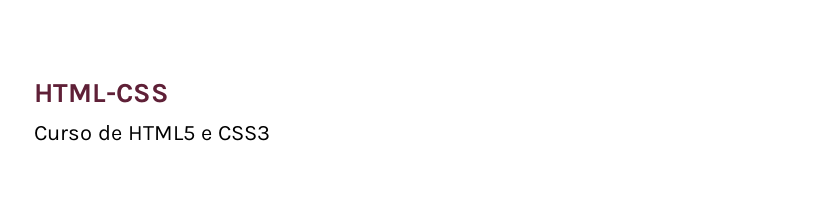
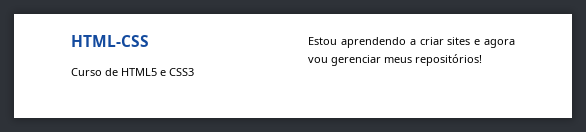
+ Estou aprendendo a criar sites e agora vou gerenciar meus repositórios!

